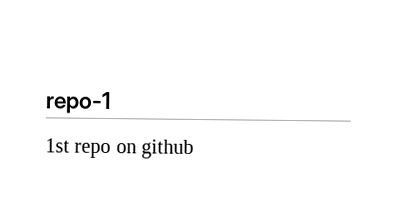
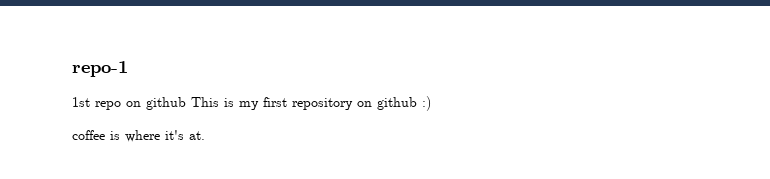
- 1st repo on github
+ 1st repo on github This is my first repository on github :)
+ coffee is where it's at.

